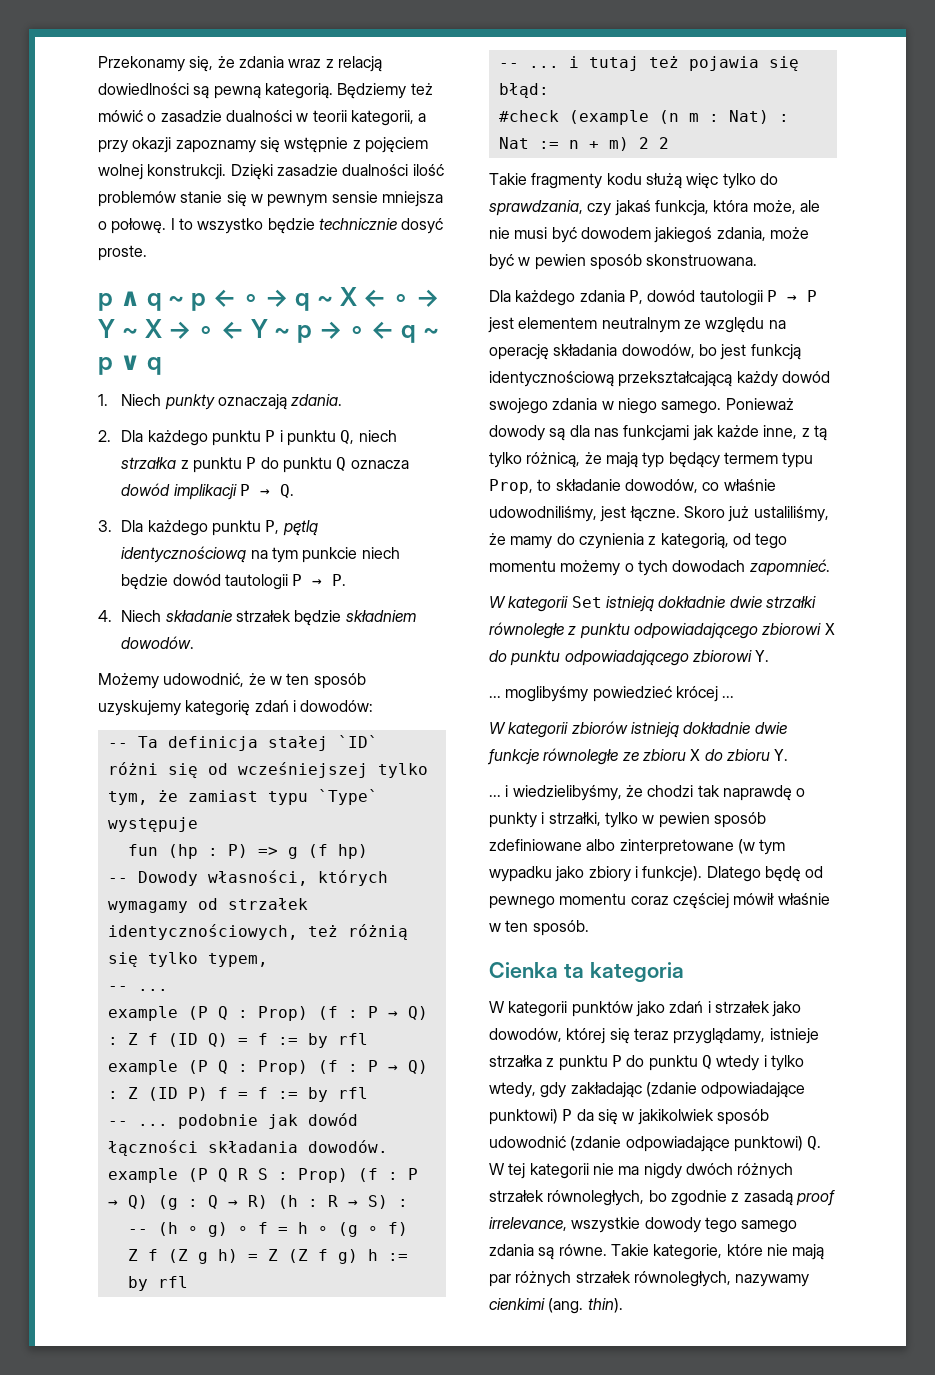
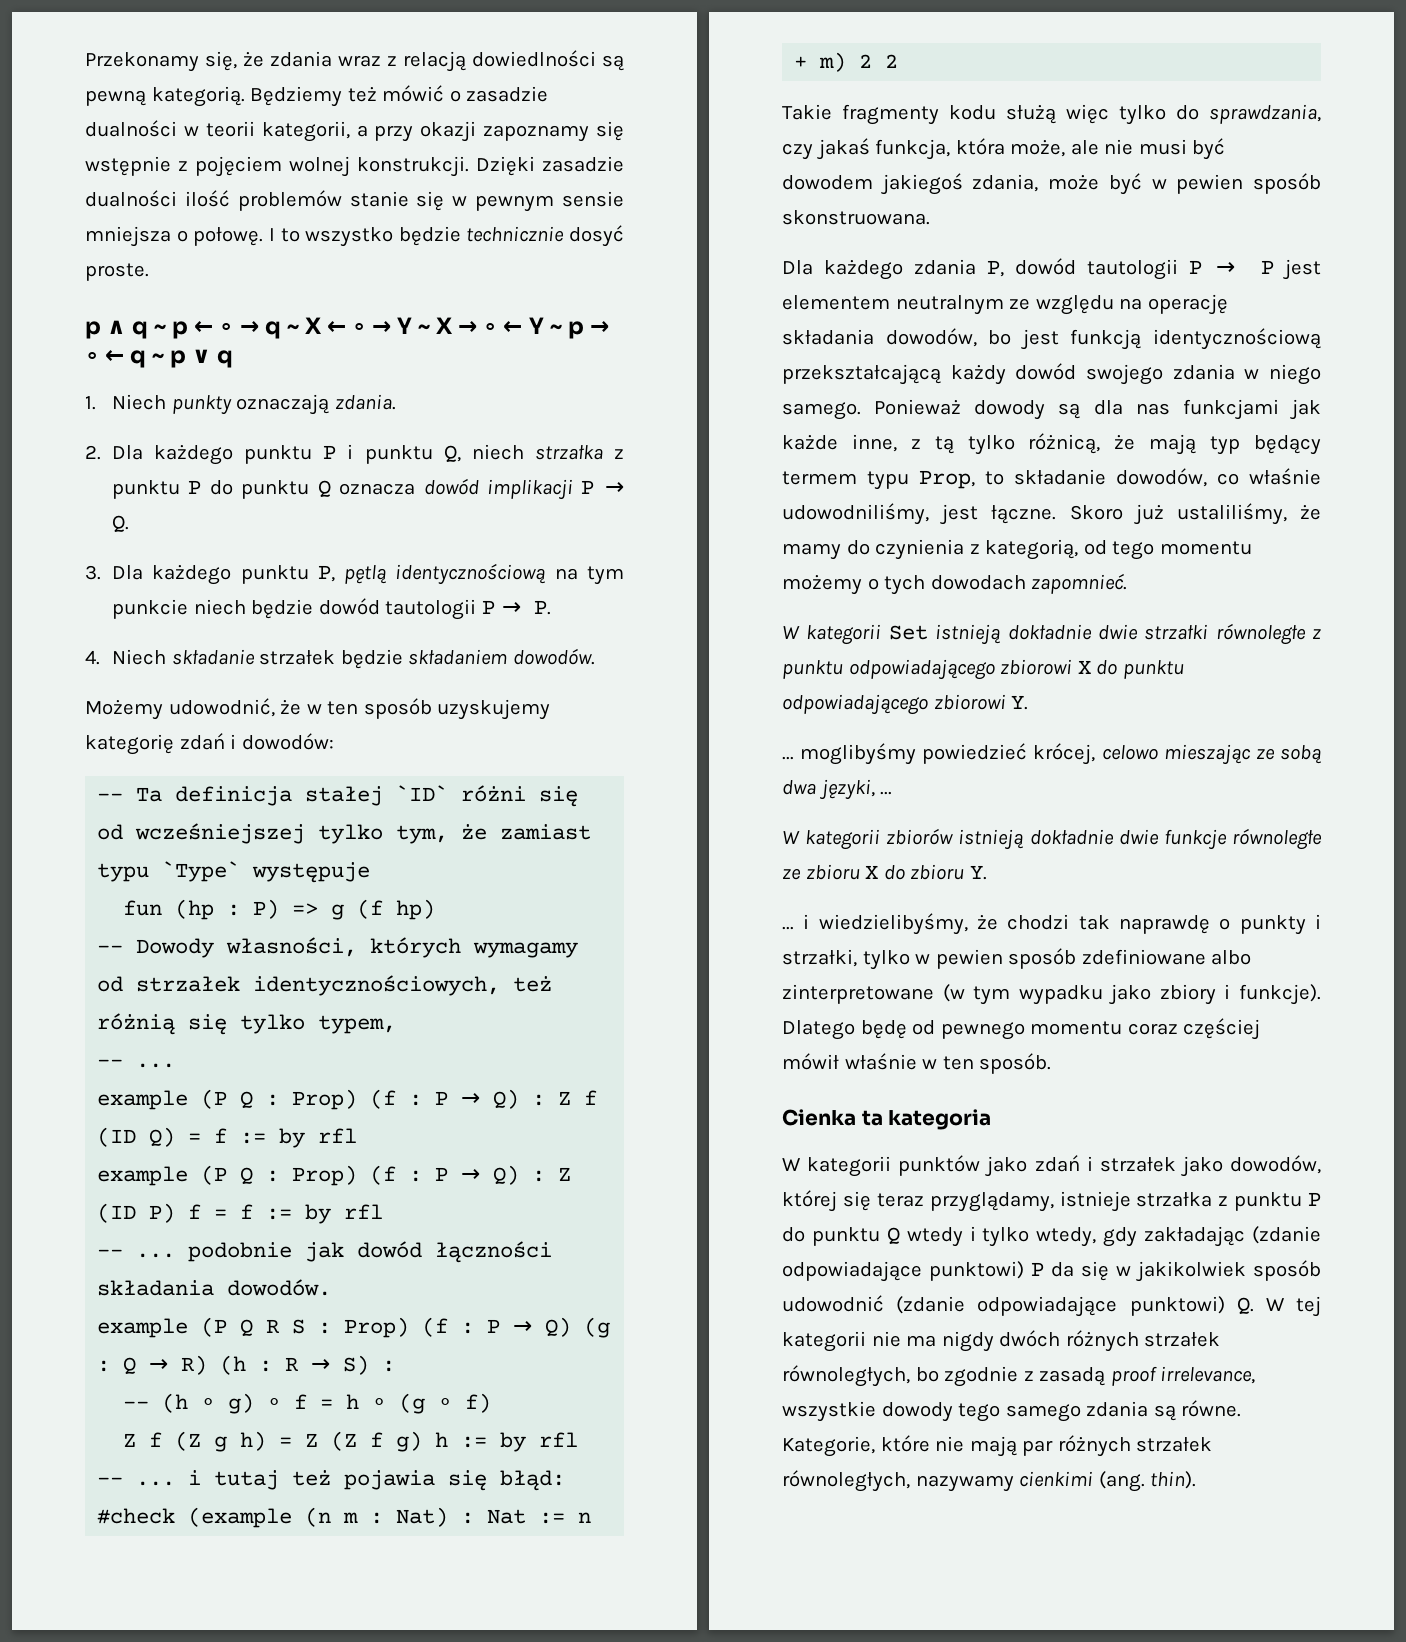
- 4. Niech składanie strzałek będzie składniem dowodów.
+ 4. Niech składanie strzałek będzie składaniem dowodów.
- ... moglibyśmy powiedzieć krócej ...
+ ... moglibyśmy powiedzieć krócej, celowo mieszając ze sobą dwa języki, ...
- Takie kategorie, które nie mają par różnych strzałek równoległych, nazywamy cienkimi (ang. thin).
+ Kategorie, które nie mają par różnych strzałek równoległych, nazywamy cienkimi (ang. thin).

